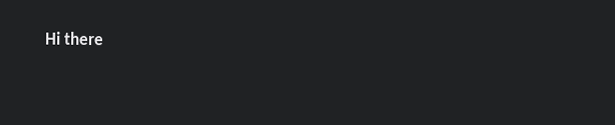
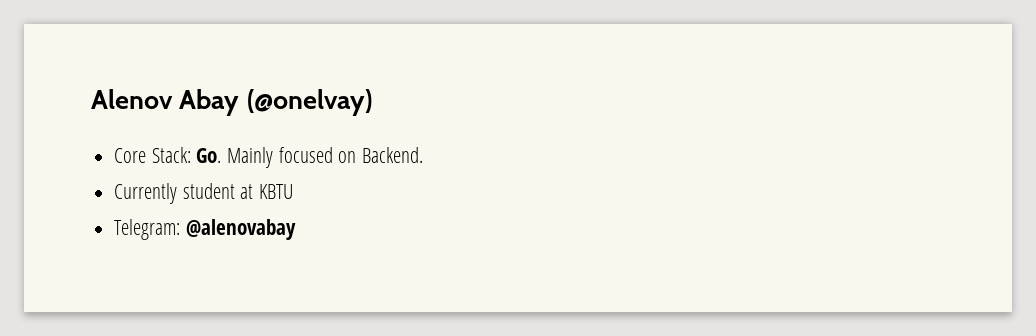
- Hi there
+ Alenov Abay (@onelvay)
+ Core Stack: Go. Mainly focused on Backend.
+ Currently student at KBTU
+ Telegram: @alenovabay

